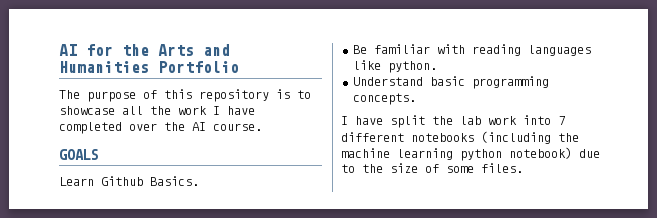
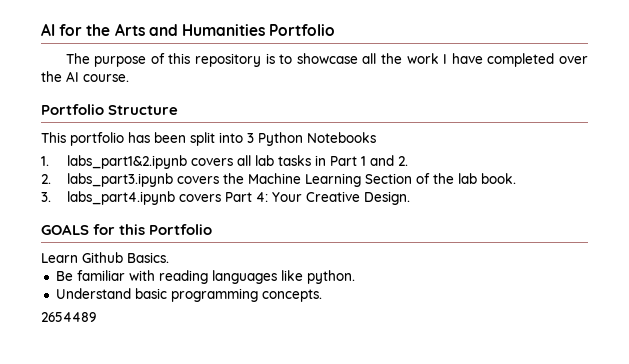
- GOALS
+ Portfolio Structure
+ This portfolio has been split into 3 Python Notebooks
+ 1. labs_part1&2.ipynb covers all lab tasks in Part 1 and 2.
+ 2. labs_part3.ipynb covers the Machine Learning Section of the lab book.
+ 3. labs_part4.ipynb covers Part 4: Your Creative Design.
+ GOALS for this Portfolio
- I have split the lab work into 7 different notebooks (including the machine learning python notebook) due to the size of some files.
+ 2654489

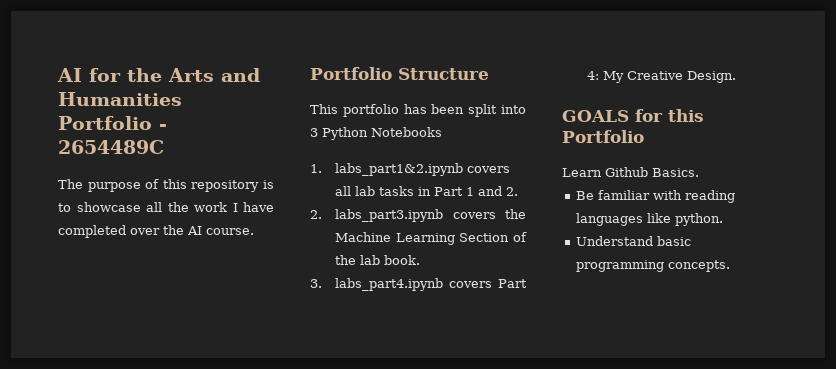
- AI for the Arts and Humanities Portfolio
+ AI for the Arts and Humanities Portfolio - 2654489C
- 3. labs_part4.ipynb covers Part 4: Your Creative Design.
+ 3. labs_part4.ipynb covers Part 4: My Creative Design.
- 2654489

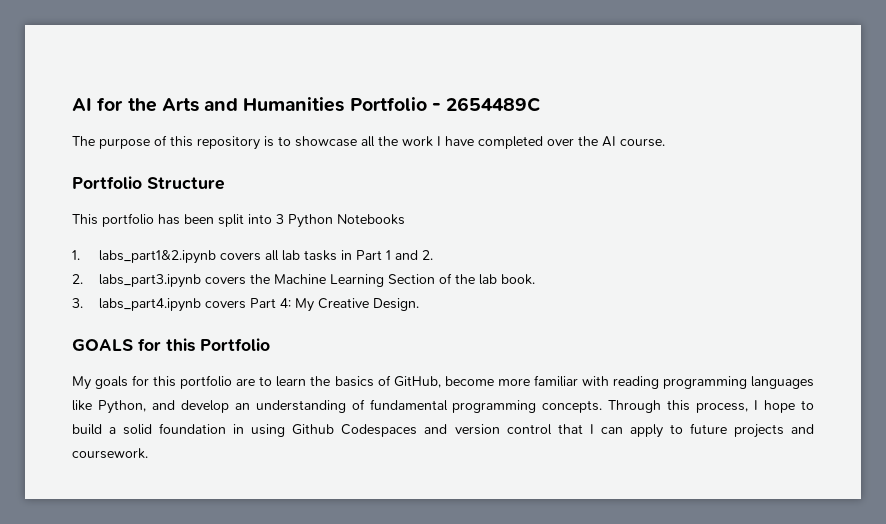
- Learn Github Basics.
- Be familiar with reading languages like python.
- Understand basic programming concepts.
+ My goals for this portfolio are to learn the basics of GitHub, become more familiar with reading programming languages like Python, and develop an understanding of fundamental programming concepts. Through this process, I hope to build a solid foundation in using Github Codespaces and version control that I can apply to future projects and coursework.

